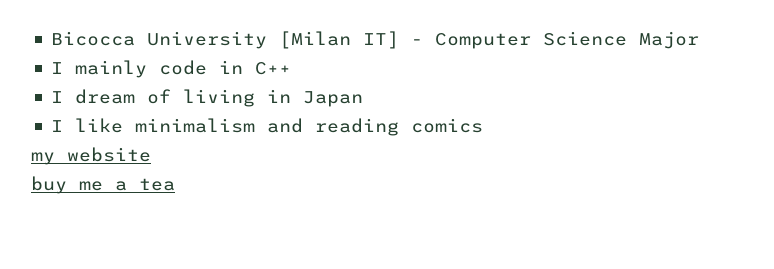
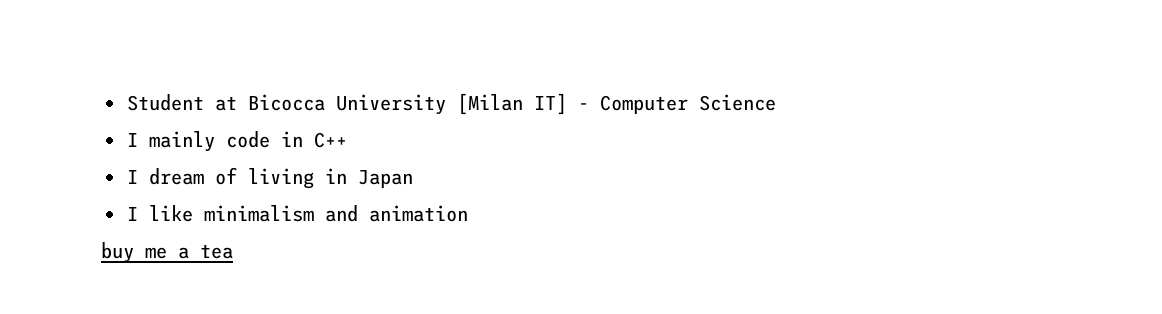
- Bicocca University [Milan IT] - Computer Science Major
+ Student at Bicocca University [Milan IT] - Computer Science
- I like minimalism and reading comics
- my website
+ I like minimalism and animation

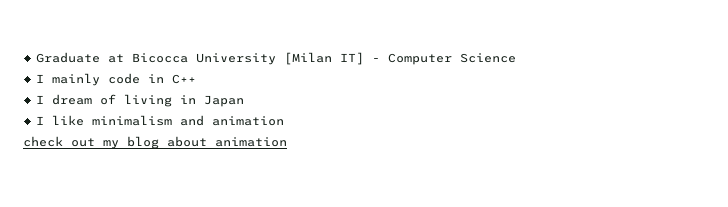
- Student at Bicocca University [Milan IT] - Computer Science
+ Graduate at Bicocca University [Milan IT] - Computer Science
- buy me a tea
+ check out my blog about animation

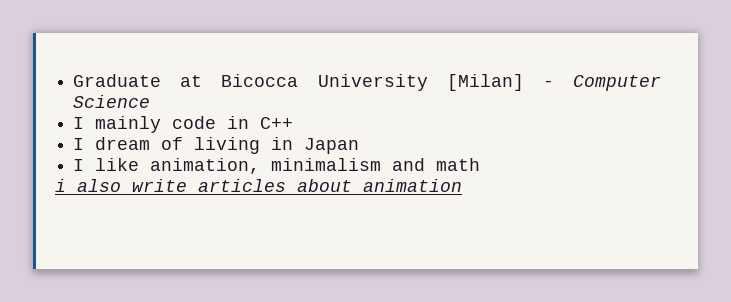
- Graduate at Bicocca University [Milan IT] - Computer Science
+ Graduate at Bicocca University [Milan] - Computer Science
- I like minimalism and animation
- check out my blog about animation
+ I like animation, minimalism and math
+ i also write articles about animation

